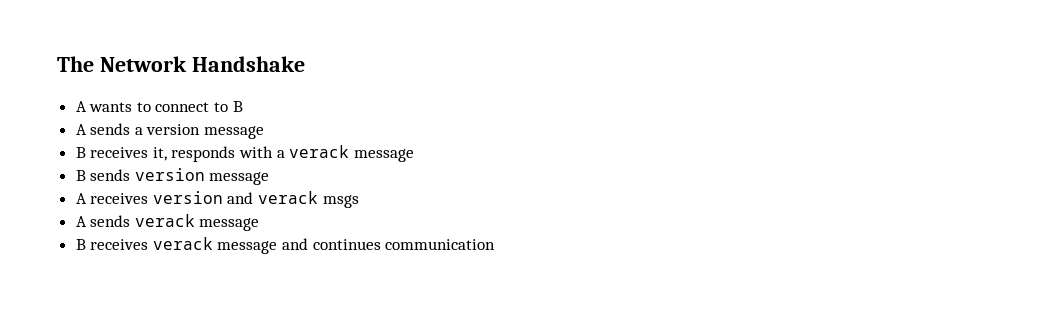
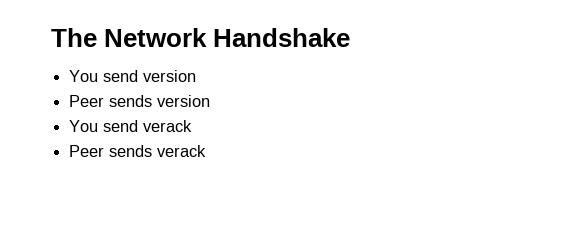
- A wants to connect to B
- A sends a version message
- B receives it, responds with a verack message
- B sends version message
- A receives version and verack msgs
- A sends verack message
- B receives verack message and continues communication
+ You send version
+ Peer sends version
+ You send verack
+ Peer sends verack

